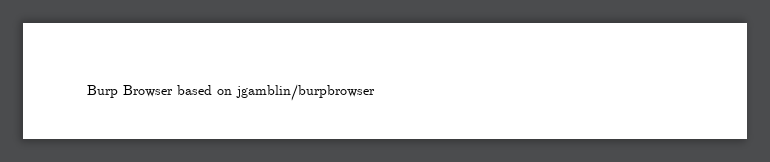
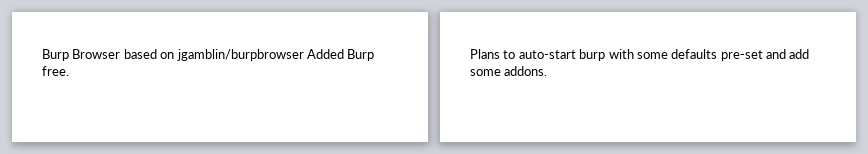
- Burp Browser based on jgamblin/burpbrowser
+ Burp Browser based on jgamblin/burpbrowser Added Burp free.
+ Plans to auto-start burp with some defaults pre-set and add some addons.

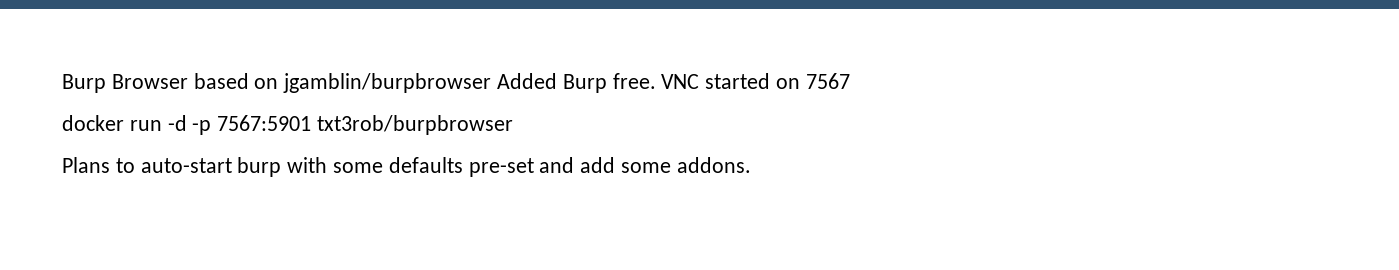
+ VNC started on 7567
+ docker run -d -p 7567:5901 txt3rob/burpbrowser

